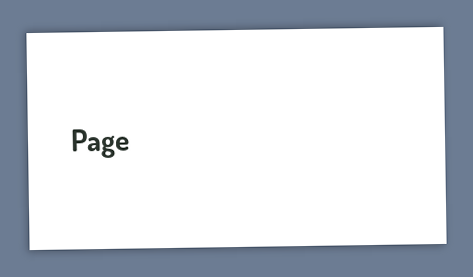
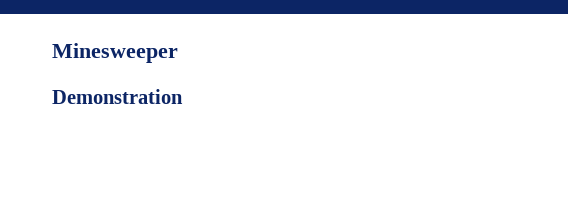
- Page
+ Minesweeper
+ Demonstration

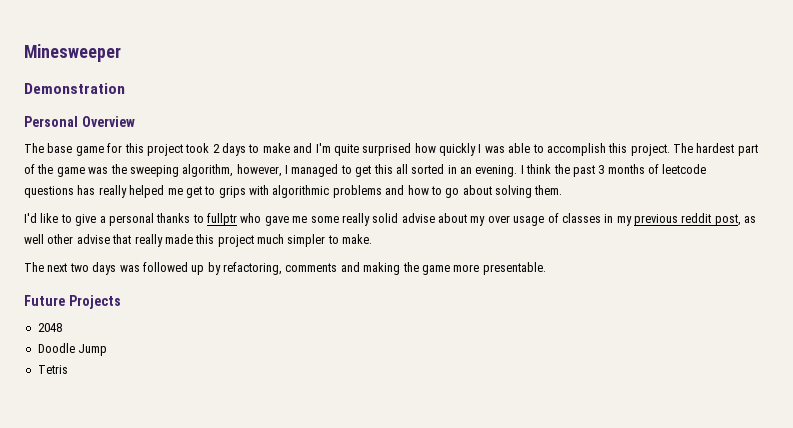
+ Personal Overview
+ The base game for this project took 2 days to make and I'm quite surprised how quickly I was able to accomplish this project. The hardest part of the game was the sweeping algorithm, however, I managed to get this all sorted in an evening. I think the past 3 months of leetcode questions has really helped me get to grips with algorithmic problems and how to go about solving them.
+ I'd like to give a personal thanks to fullptr who gave me some really solid advise about my over usage of classes in my previous reddit post, as well other advise that really made this project much simpler to make.
+ The next two days was followed up by refactoring, comments and making the game more presentable.
+ Future Projects
+ 2048
+ Doodle Jump
+ Tetris

